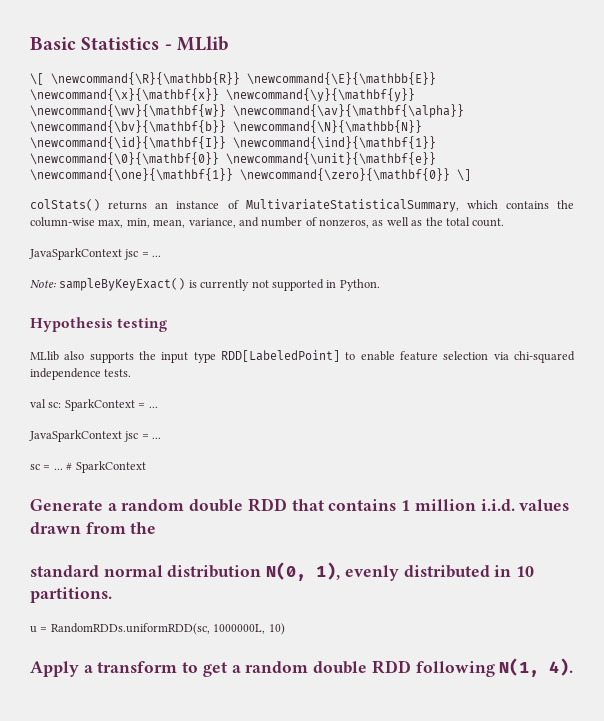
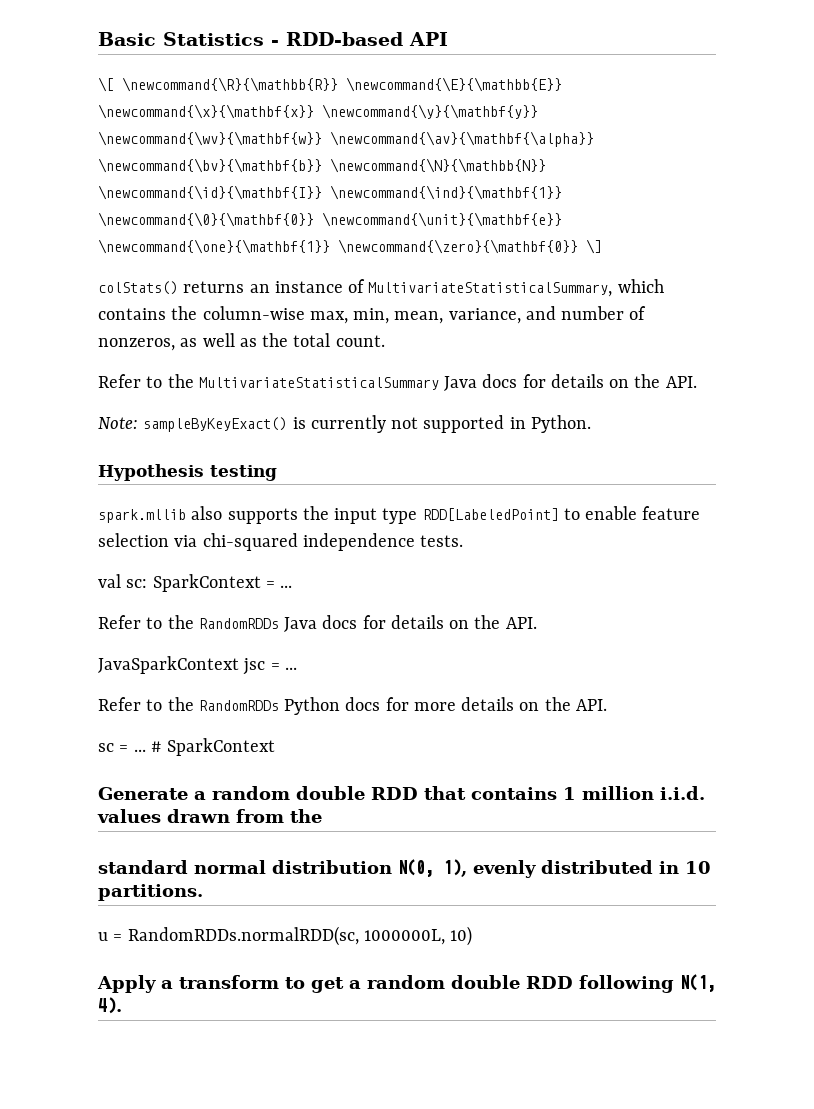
- Basic Statistics - MLlib
+ Basic Statistics - RDD-based API
  colStats() returns an instance of MultivariateStatisticalSummary, which contains the column-wise max, min, mean, variance, and number of nonzeros, as well as the total count.
- JavaSparkContext jsc = ...
+ Refer to the MultivariateStatisticalSummary Java docs for details on the API.
- MLlib also supports the input type RDD[LabeledPoint] to enable feature selection via chi-squared independence tests.
+ spark.mllib also supports the input type RDD[LabeledPoint] to enable feature selection via chi-squared independence tests.
  val sc: SparkContext = ...
+ Refer to the RandomRDDs Java docs for details on the API.
  JavaSparkContext jsc = ...
+ Refer to the RandomRDDs Python docs for more details on the API.
- u = RandomRDDs.uniformRDD(sc, 1000000L, 10)
+ u = RandomRDDs.normalRDD(sc, 1000000L, 10)

